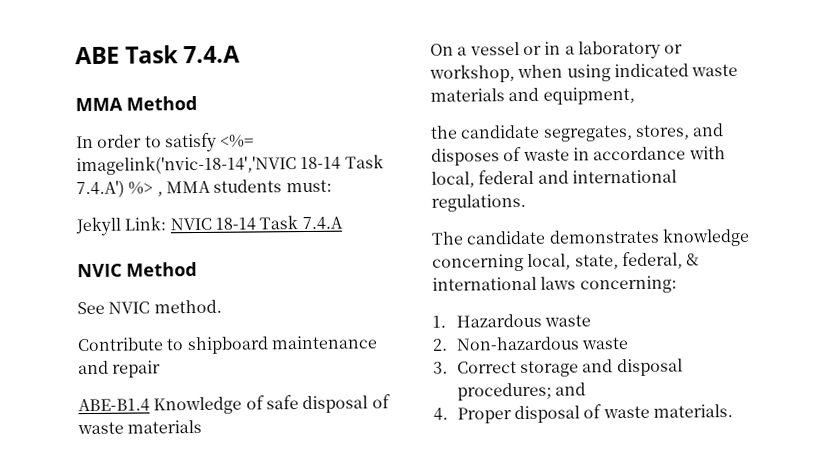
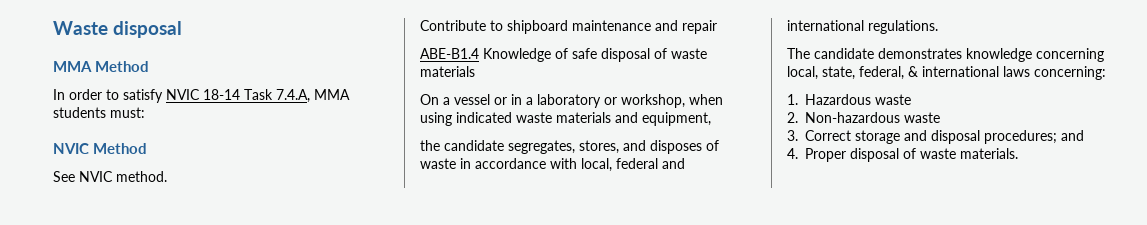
- ABE Task 7.4.A
+ Waste disposal
- In order to satisfy <%= imagelink('nvic-18-14','NVIC 18-14 Task 7.4.A') %> , MMA students must:
- Jekyll Link: NVIC 18-14 Task 7.4.A
+ In order to satisfy NVIC 18-14 Task 7.4.A, MMA students must:

